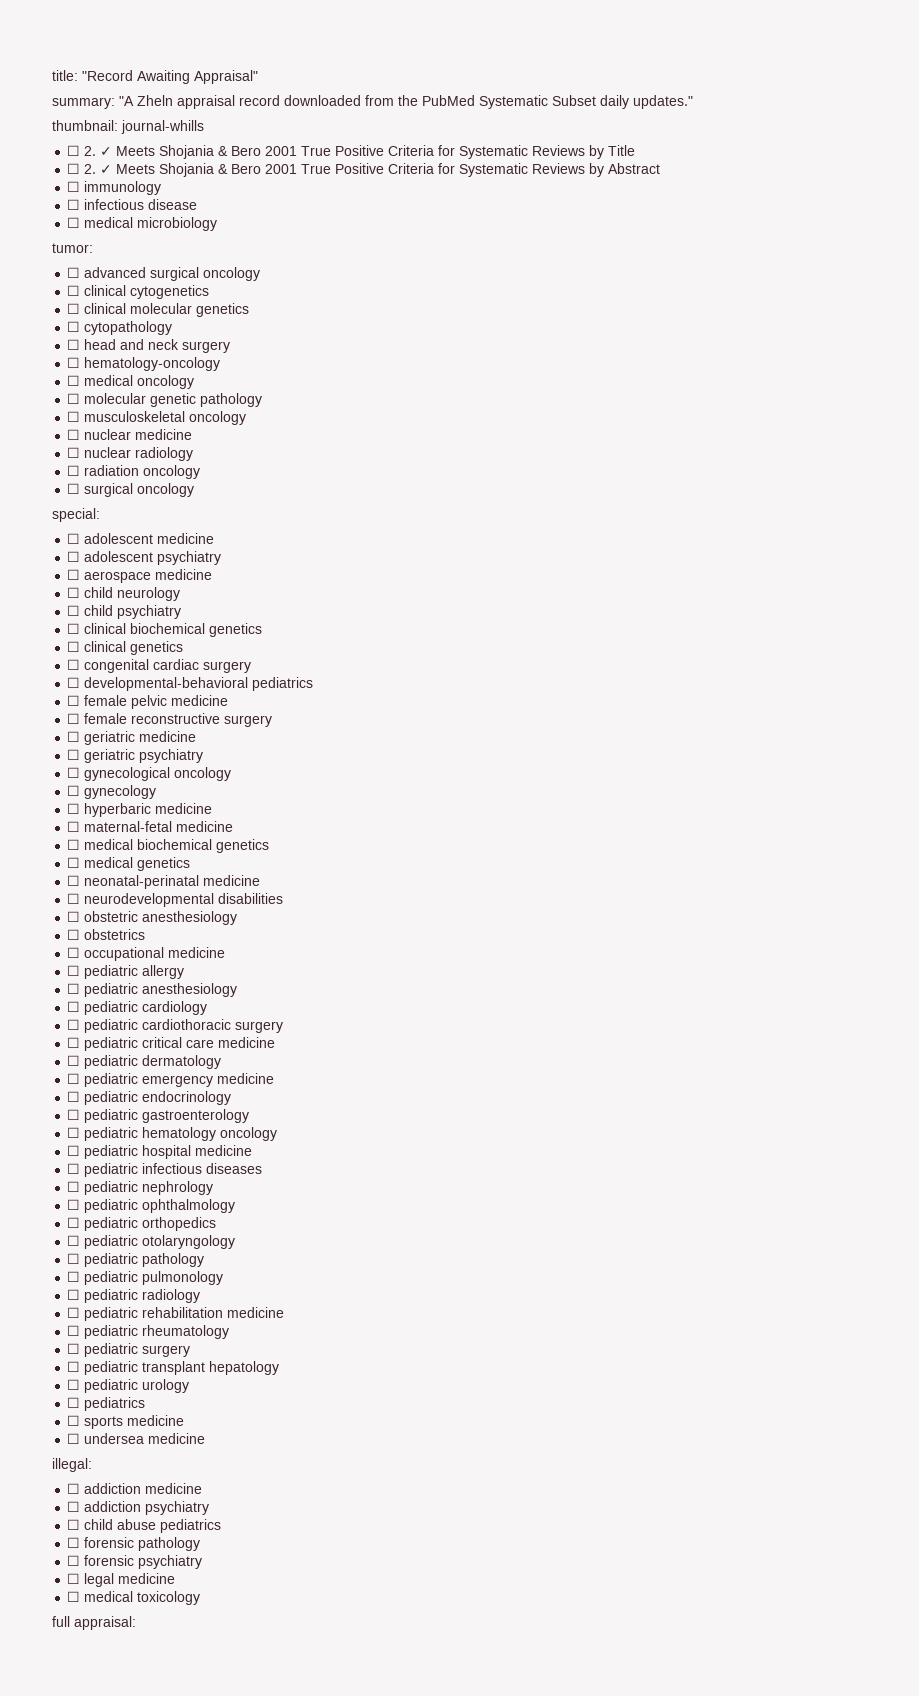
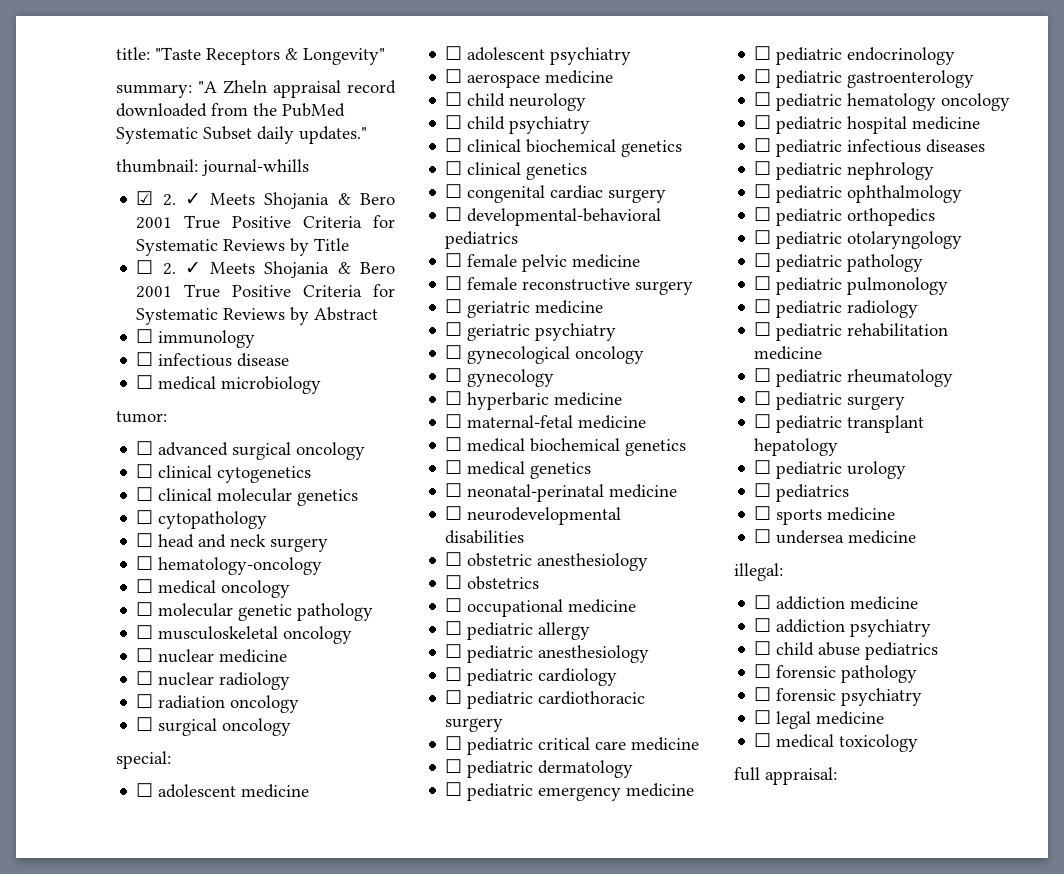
- title: "Record Awaiting Appraisal"
+ title: "Taste Receptors & Longevity"
- ☐ 2. ✓ Meets Shojania & Bero 2001 True Positive Criteria for Systematic Reviews by Title
+ ☑ 2. ✓ Meets Shojania & Bero 2001 True Positive Criteria for Systematic Reviews by Title

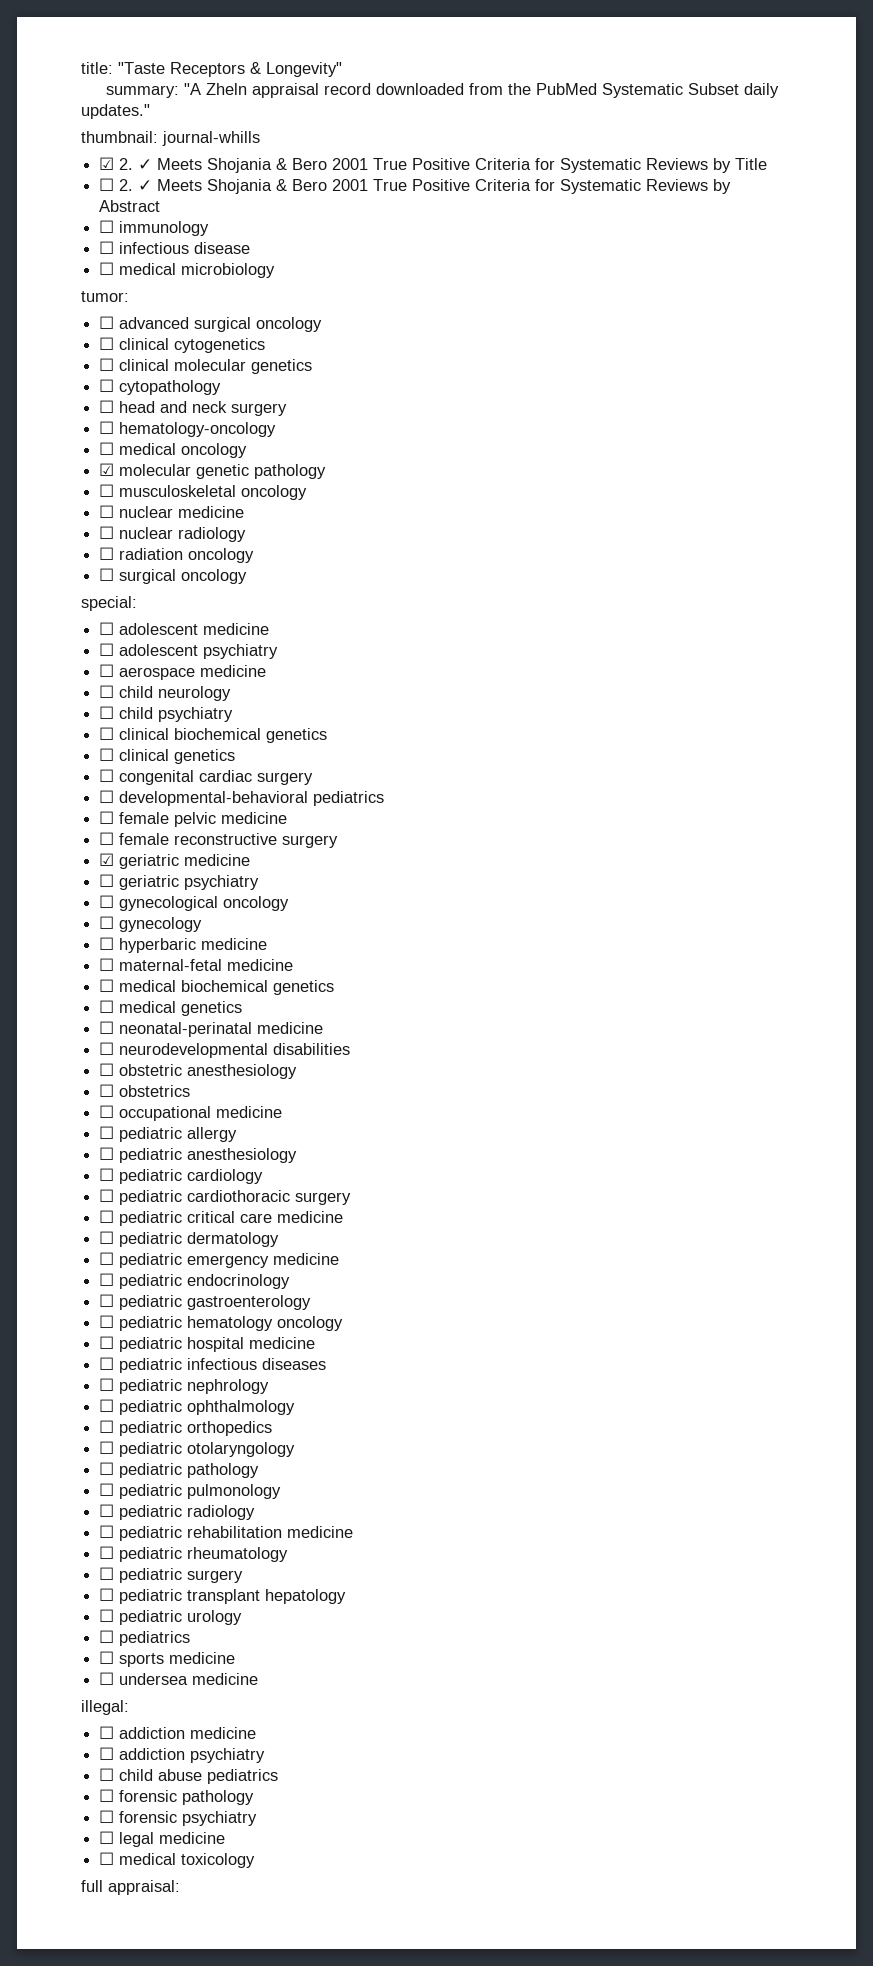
- ☐ molecular genetic pathology
+ ☑ molecular genetic pathology
- ☐ geriatric medicine
+ ☑ geriatric medicine

